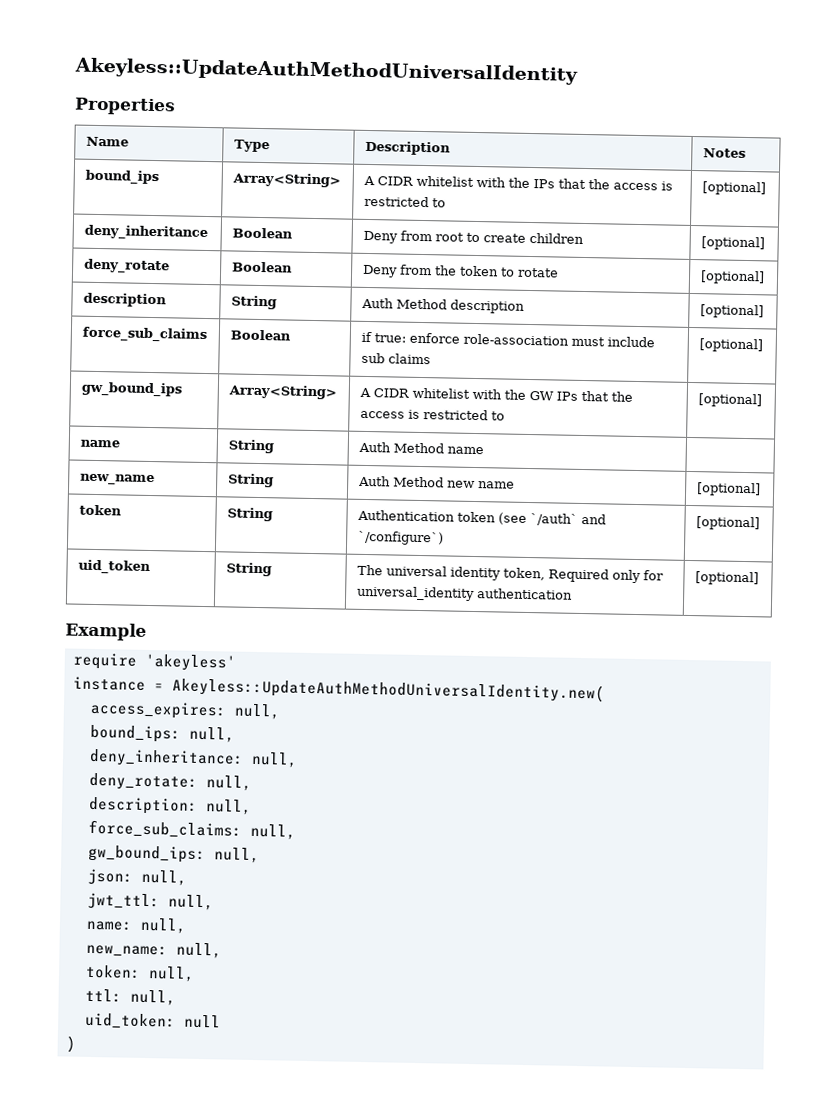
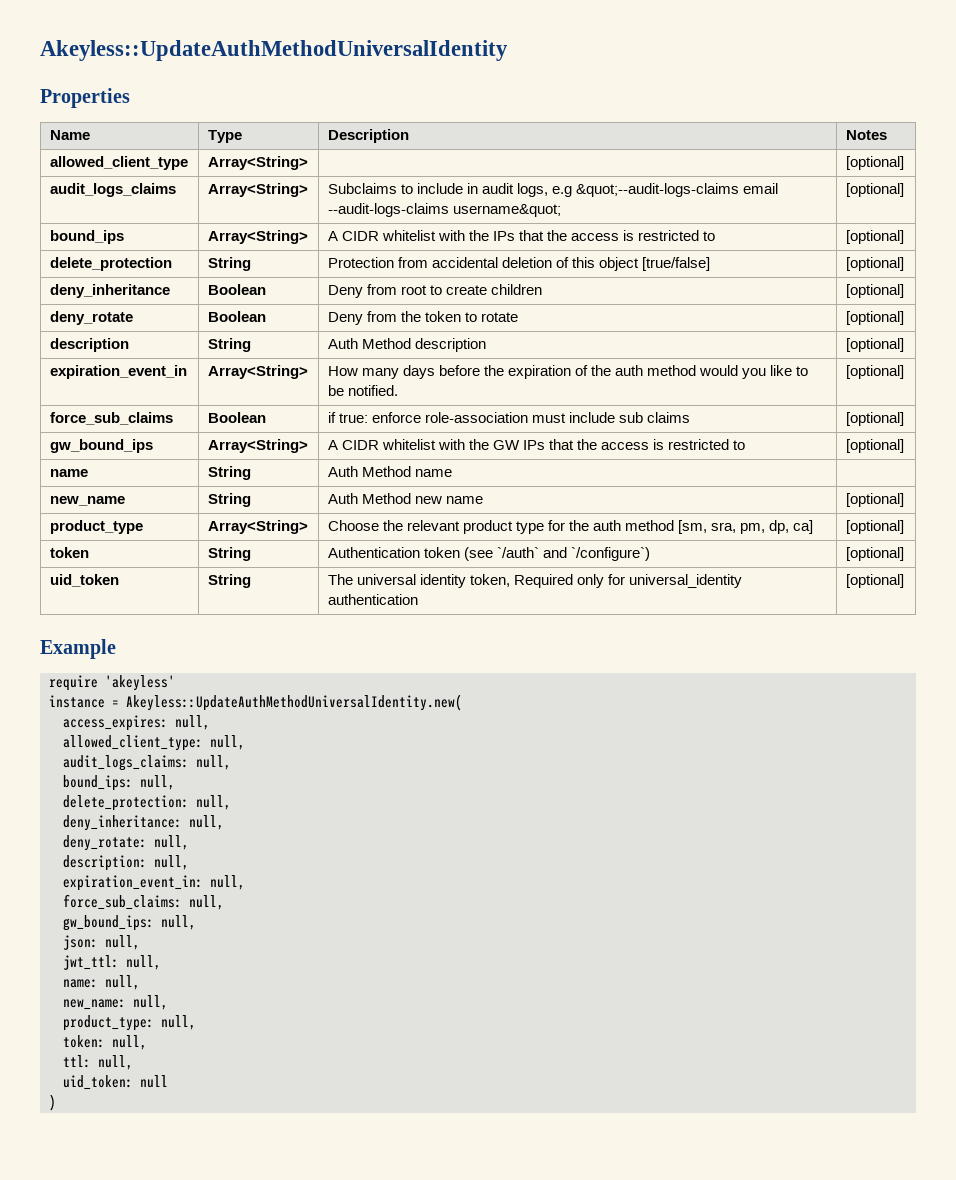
+ allowed_client_type | Array<String> | | [optional]
+ audit_logs_claims | Array<String> | Subclaims to include in audit logs, e.g &quot;--audit-logs-claims email --audit-logs-claims username&quot; | [optional]
+ delete_protection | String | Protection from accidental deletion of this object [true/false] | [optional]
+ expiration_event_in | Array<String> | How many days before the expiration of the auth method would you like to be notified. | [optional]
+ product_type | Array<String> | Choose the relevant product type for the auth method [sm, sra, pm, dp, ca] | [optional]
+ allowed_client_type: null,
+ audit_logs_claims: null,
+ delete_protection: null,
+ expiration_event_in: null,
+ product_type: null,

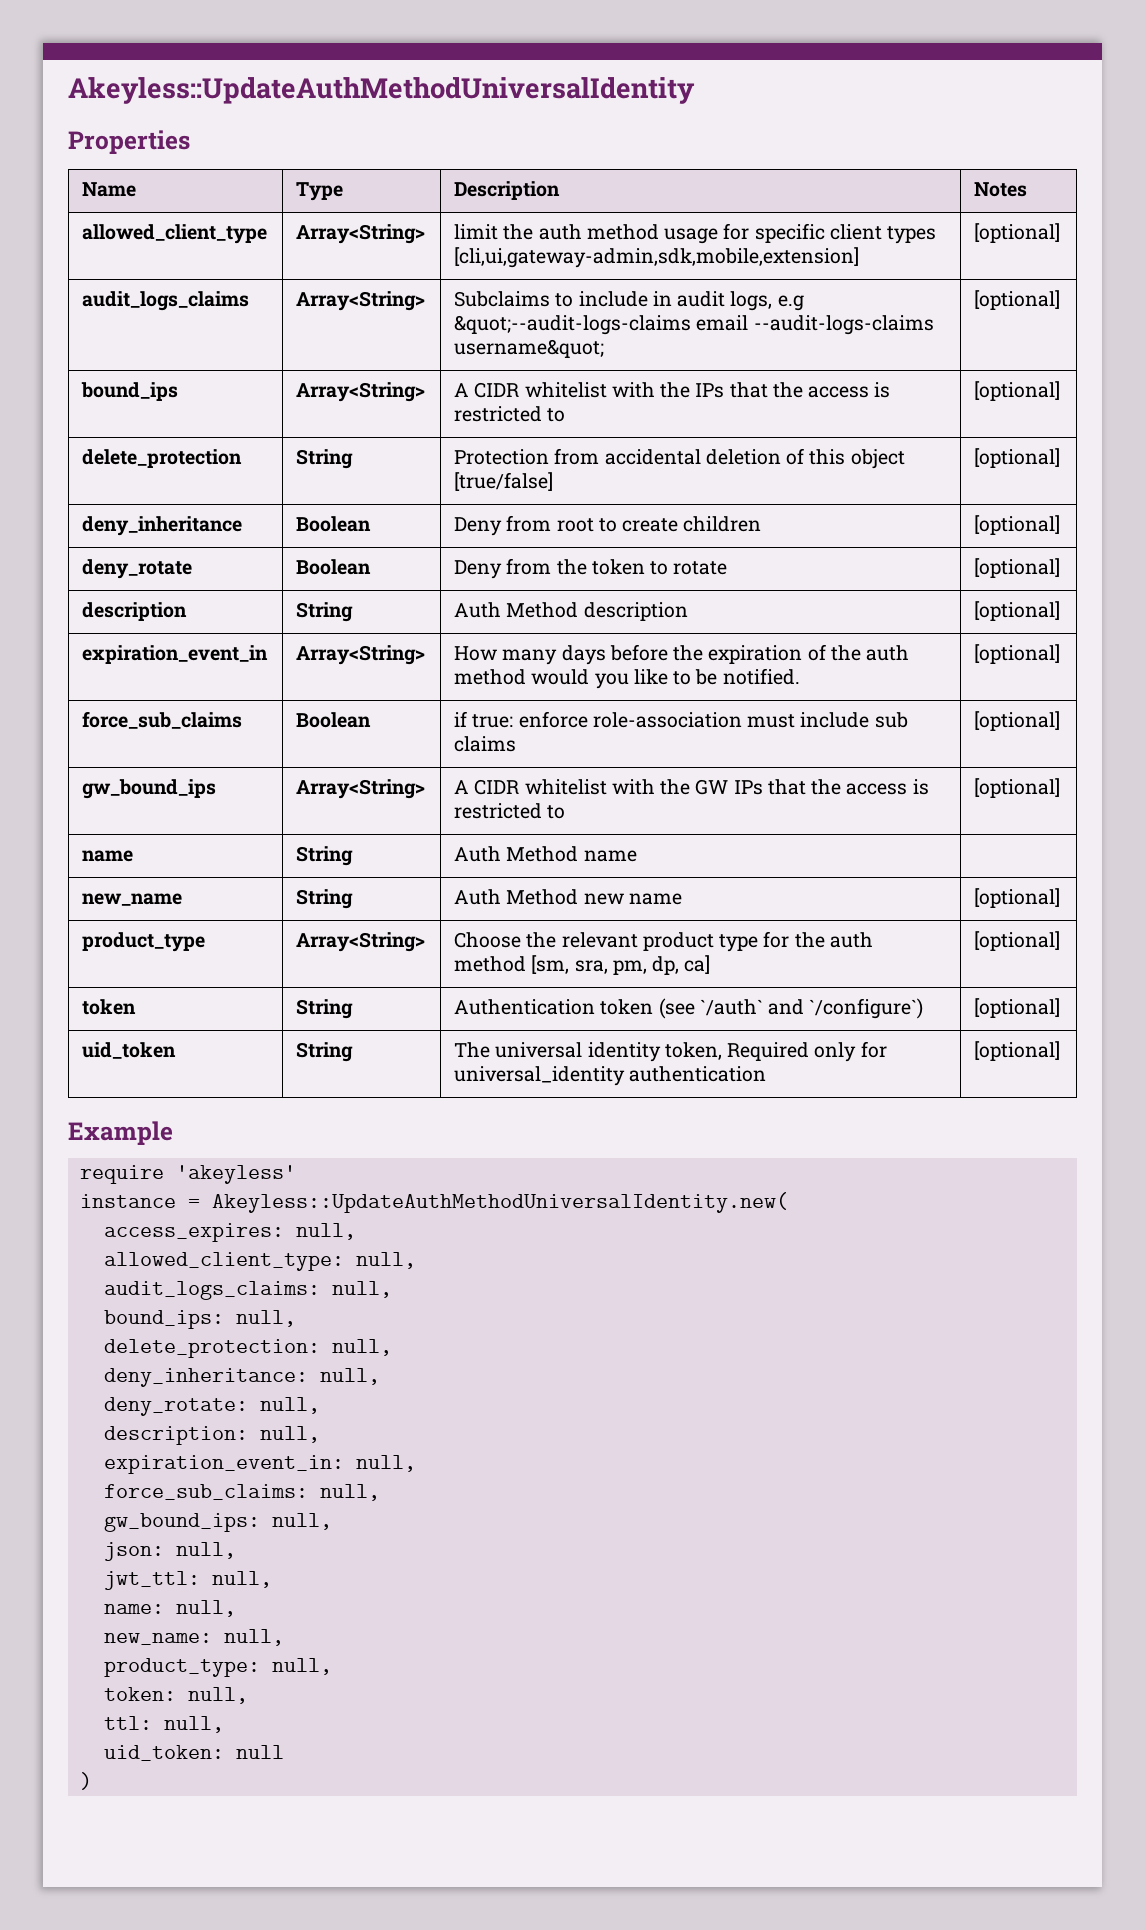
- allowed_client_type | Array<String> | | [optional]
+ allowed_client_type | Array<String> | limit the auth method usage for specific client types [cli,ui,gateway-admin,sdk,mobile,extension] | [optional]

